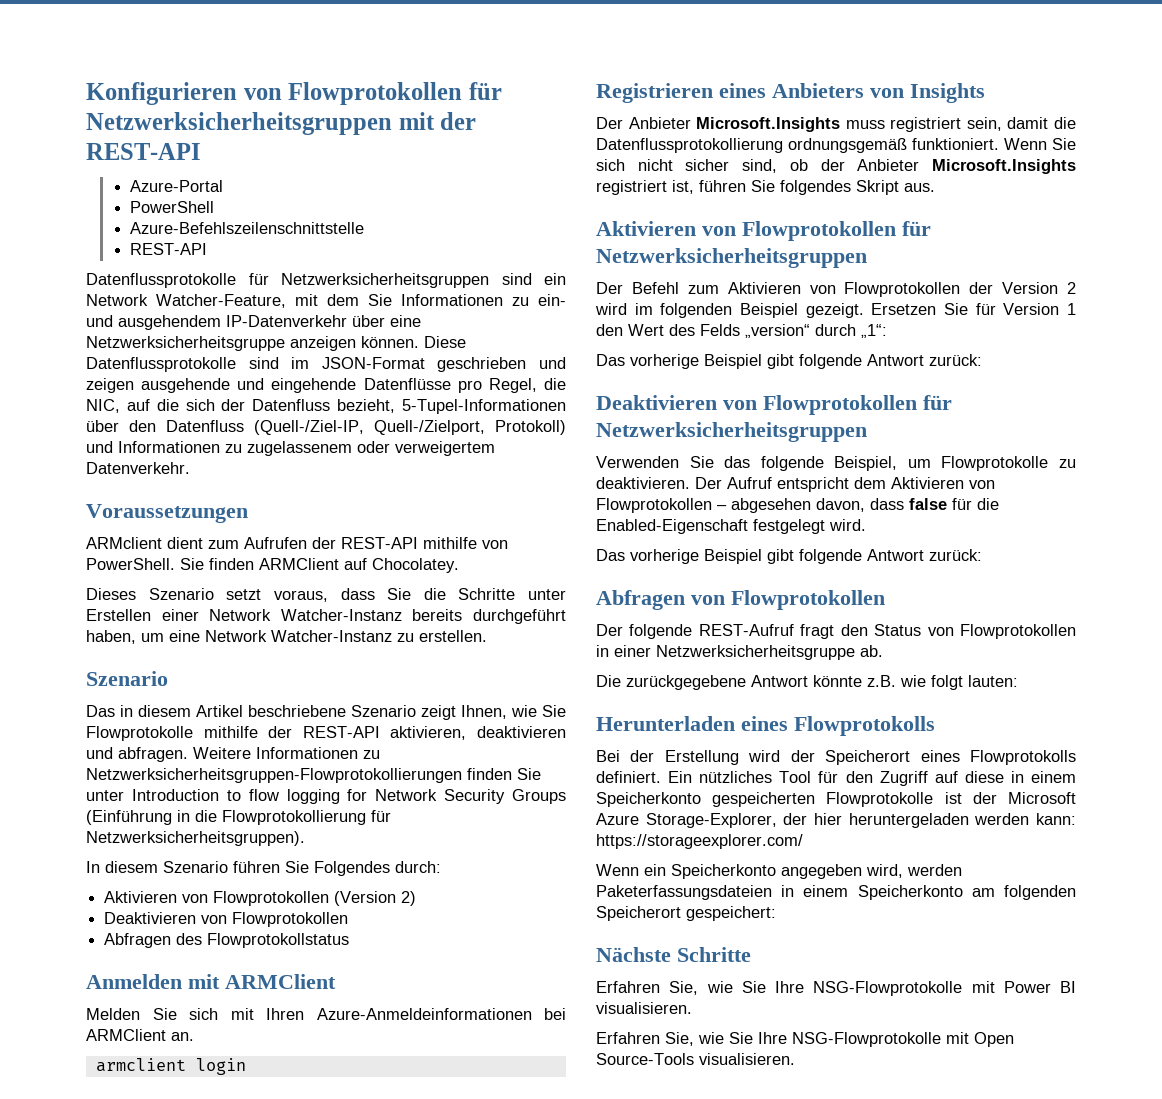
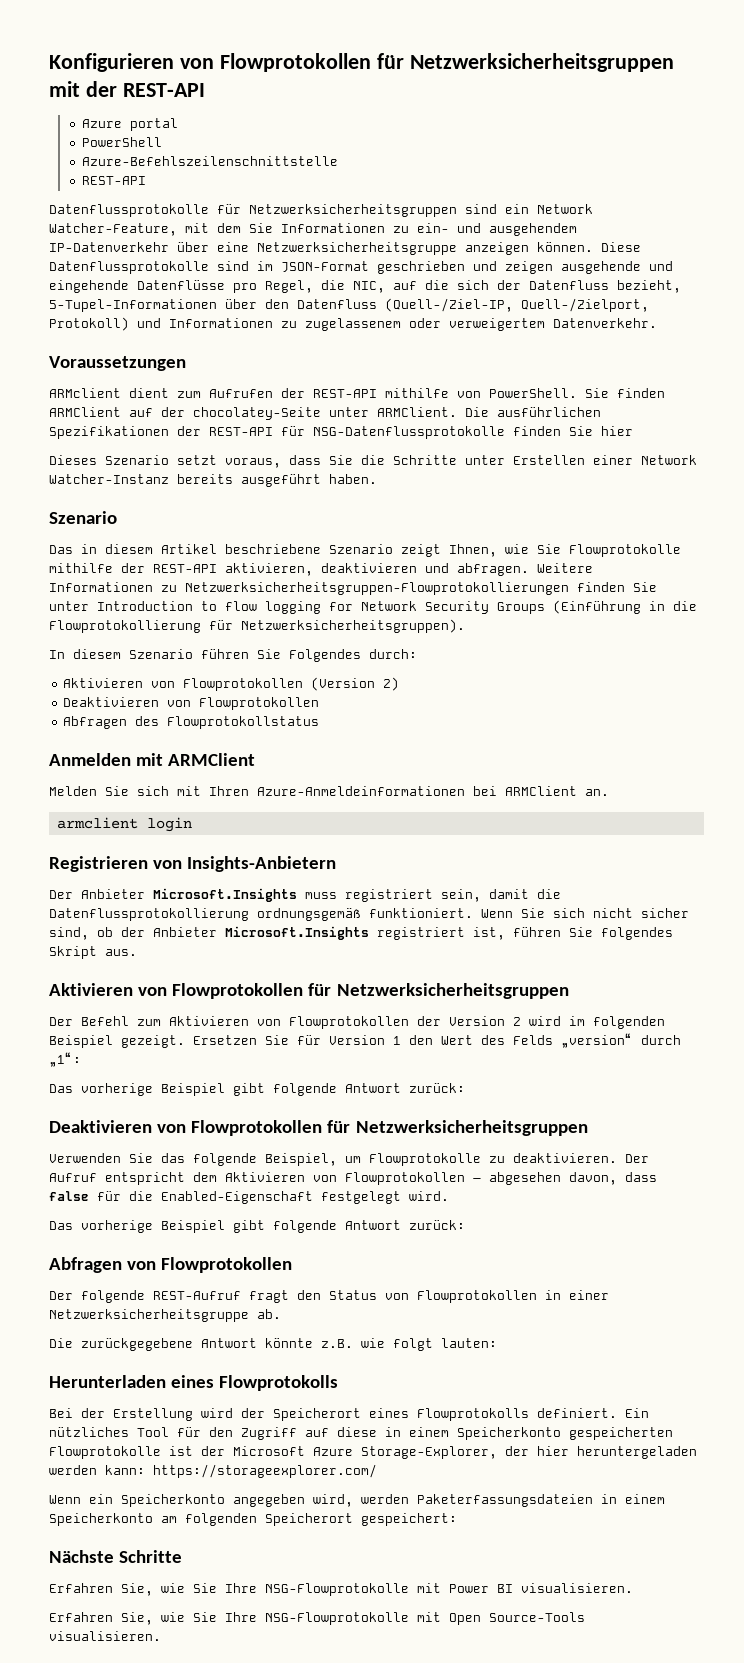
- Azure-Portal
+ Azure portal
- Sie finden ARMClient auf Chocolatey.
+ Sie finden ARMClient auf der chocolatey-Seite unter ARMClient. Die ausführlichen Spezifikationen der REST-API für NSG-Datenflussprotokolle finden Sie hier
- Dieses Szenario setzt voraus, dass Sie die Schritte unter Erstellen einer Network Watcher-Instanz bereits durchgeführt haben, um eine Network Watcher-Instanz zu erstellen.
+ Dieses Szenario setzt voraus, dass Sie die Schritte unter Erstellen einer Network Watcher-Instanz bereits ausgeführt haben.
- Registrieren eines Anbieters von Insights
+ Registrieren von Insights-Anbietern

